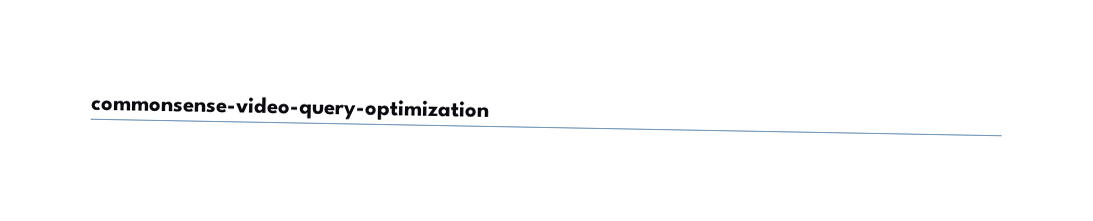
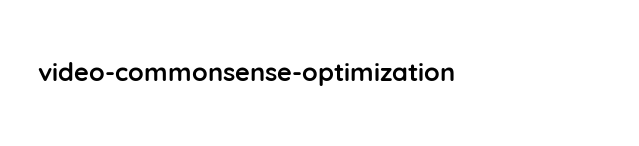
- commonsense-video-query-optimization
+ video-commonsense-optimization

